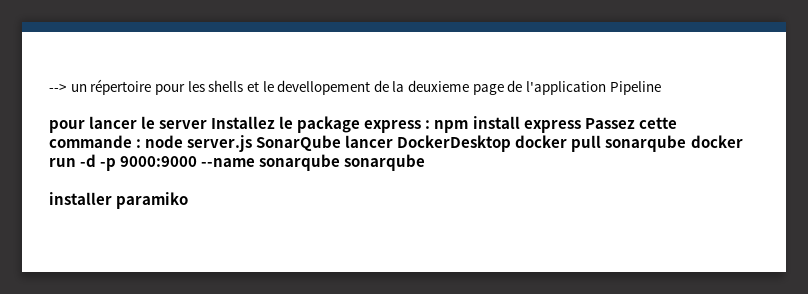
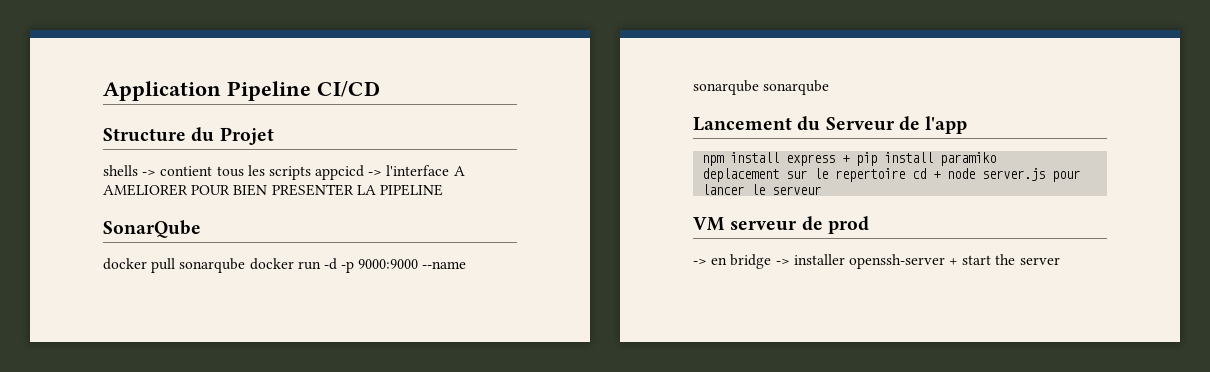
- --> un répertoire pour les shells et le devellopement de la deuxieme page de l'application Pipeline
- pour lancer le server Installez le package express : npm install express Passez cette commande : node server.js SonarQube lancer DockerDesktop docker pull sonarqube docker run -d -p 9000:9000 --name sonarqube sonarqube
+ Application Pipeline CI/CD
+ Structure du Projet
+ shells -> contient tous les scripts appcicd -> l'interface A AMELIORER POUR BIEN PRESENTER LA PIPELINE
+ SonarQube
+ docker pull sonarqube docker run -d -p 9000:9000 --name sonarqube sonarqube
- installer paramiko
+ Lancement du Serveur de l'app
+ npm install express + pip install paramiko
+ deplacement sur le repertoire cd + node server.js pour lancer le serveur
+ VM serveur de prod
+ -> en bridge -> installer openssh-server + start the server

